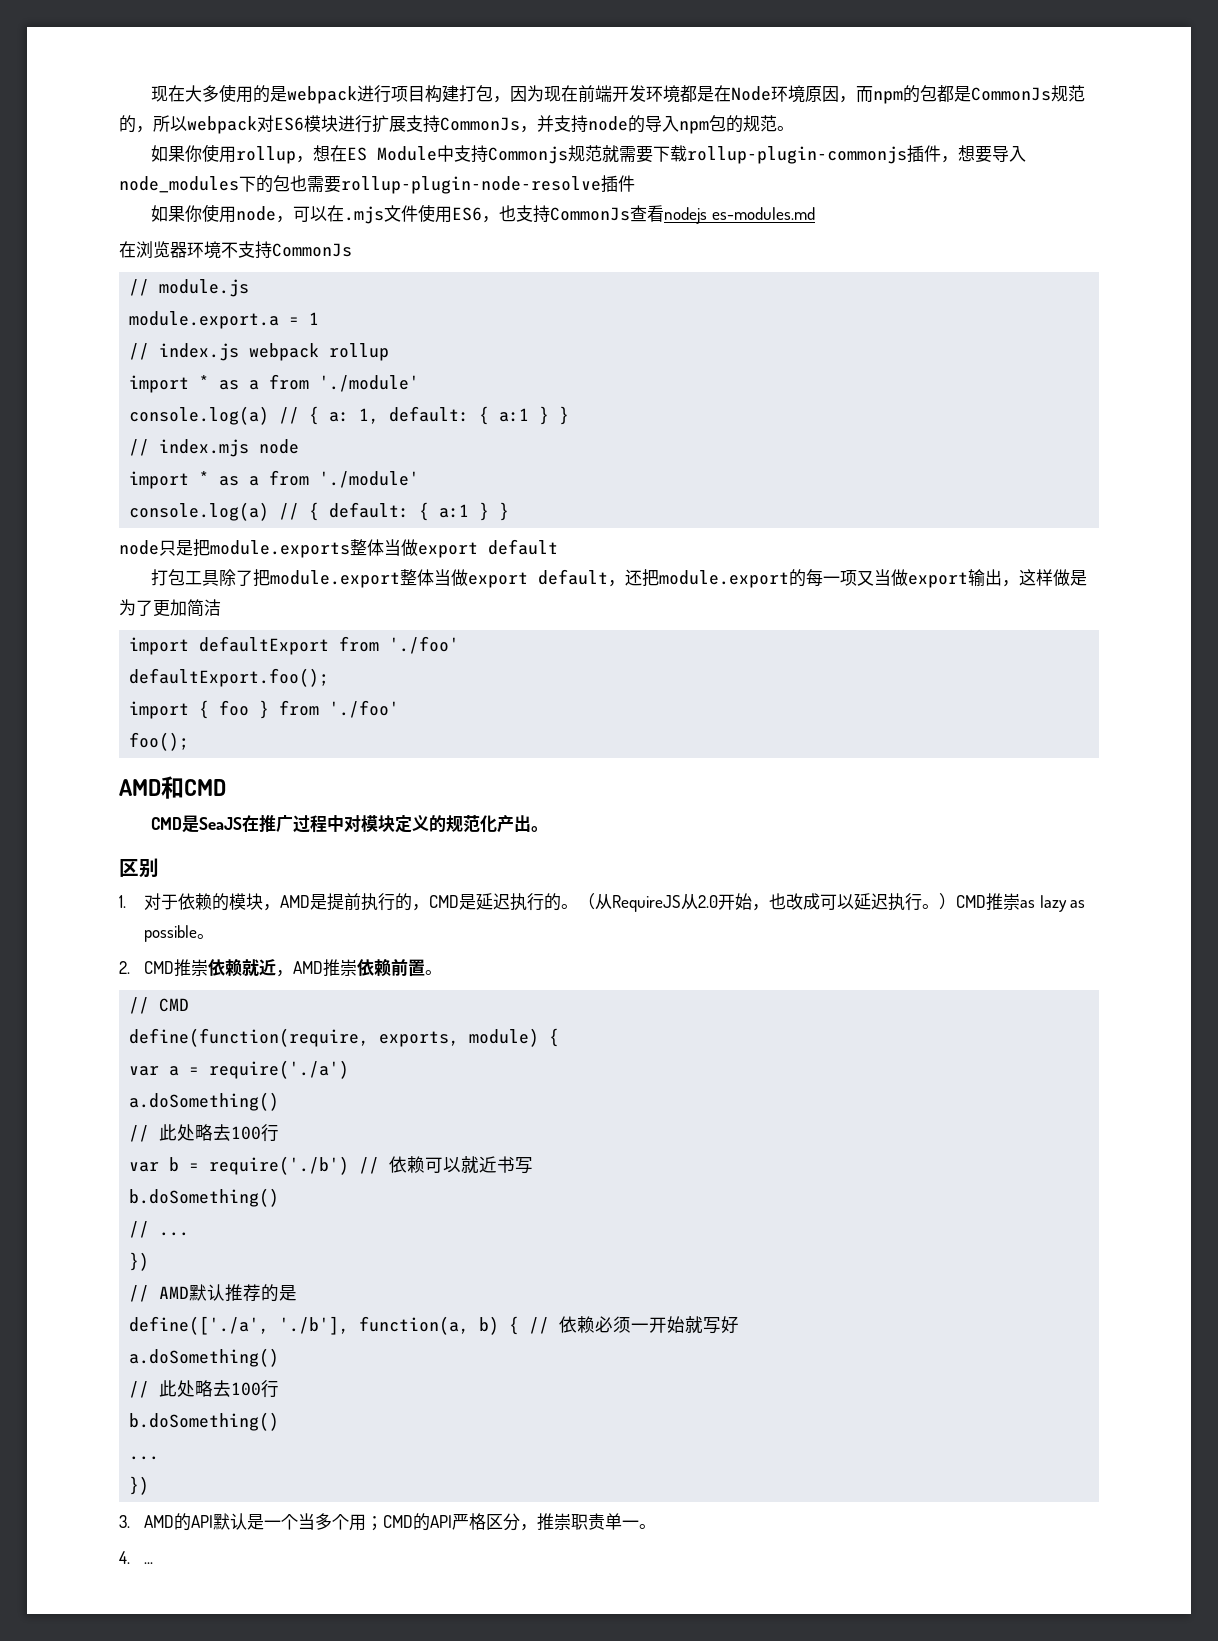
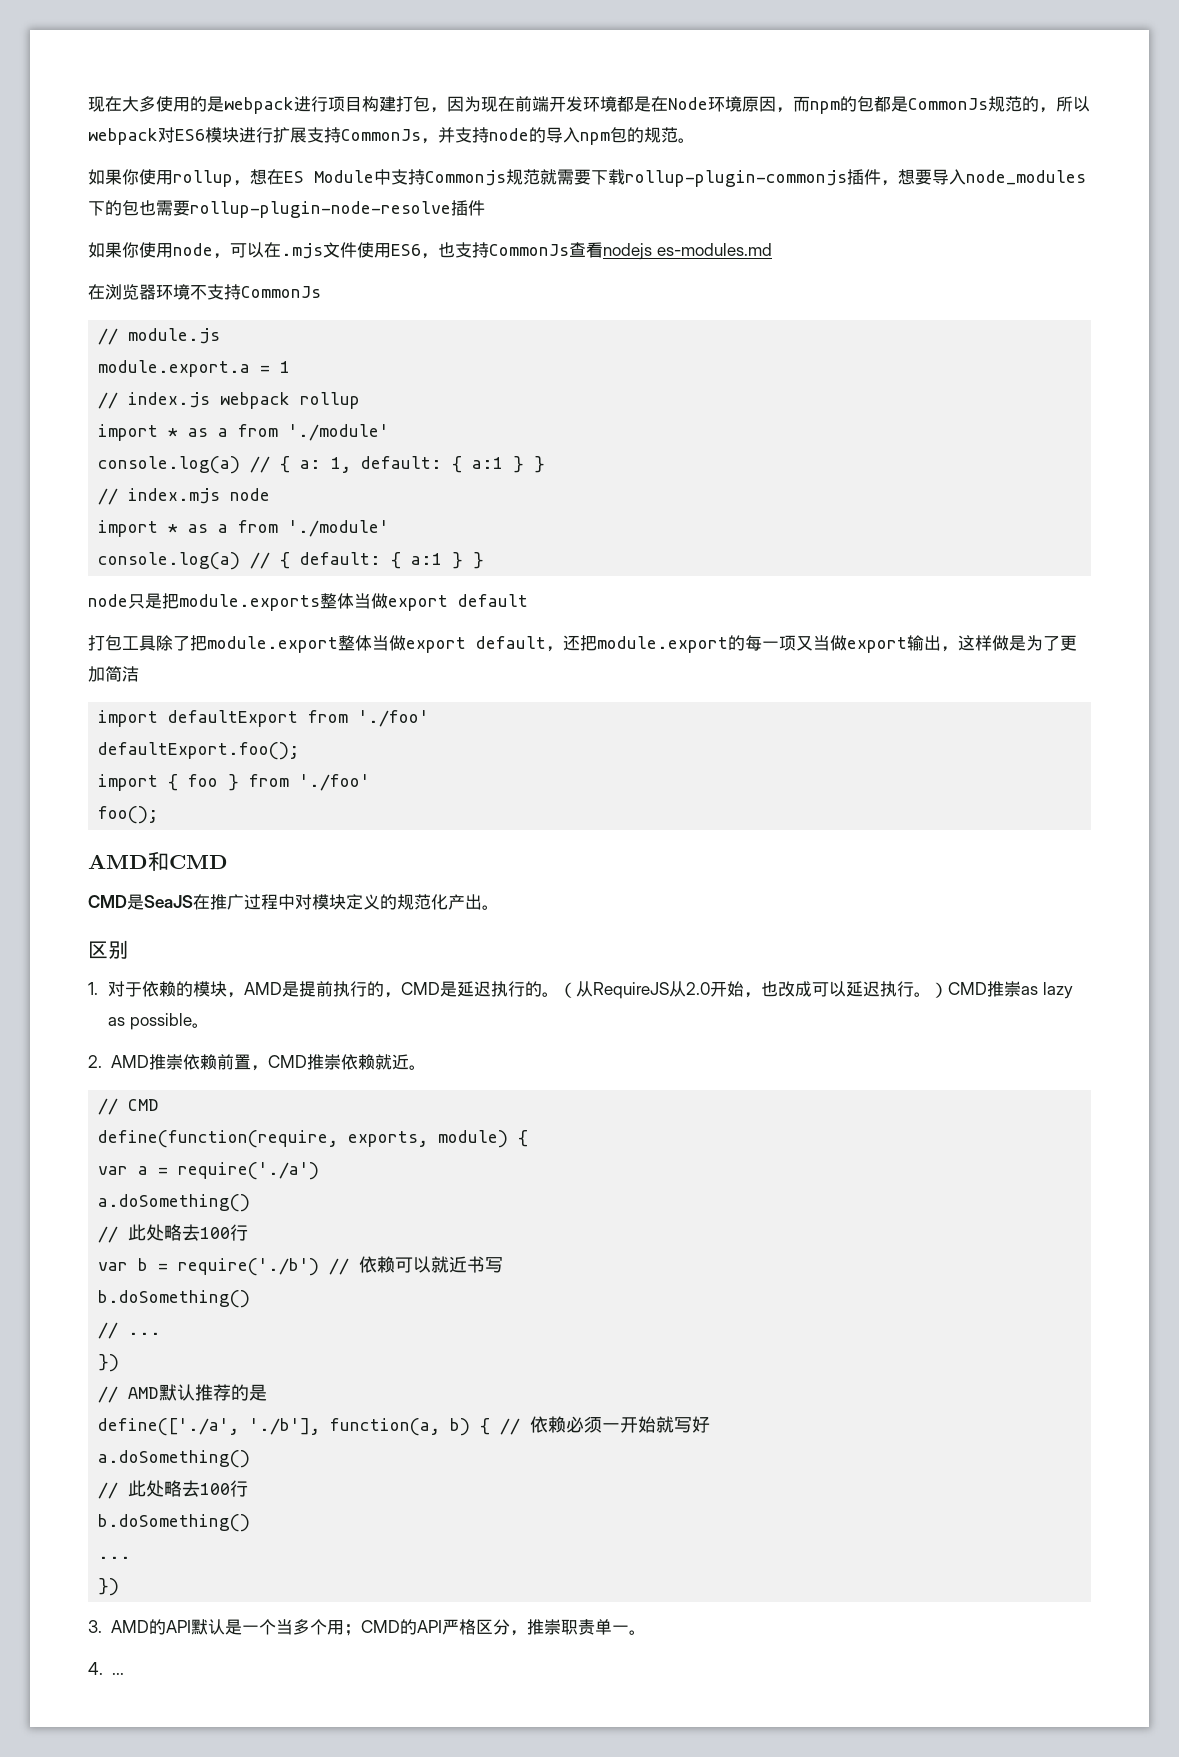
- 2. CMD推崇依赖就近，AMD推崇依赖前置。
+ 2. AMD推崇依赖前置，CMD推崇依赖就近。

